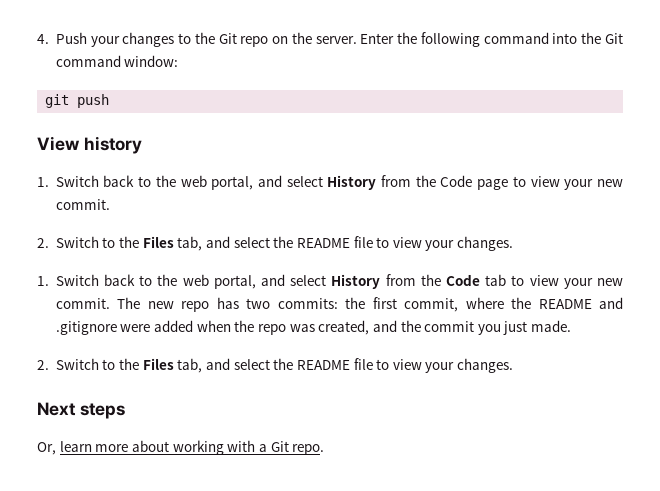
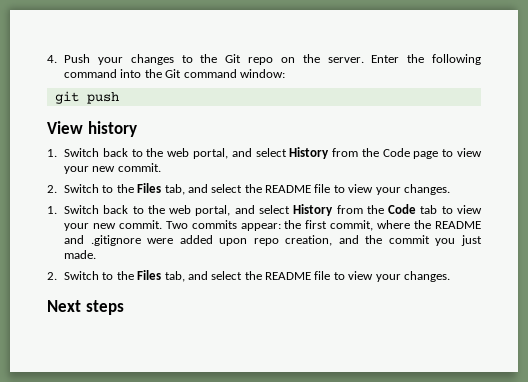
- The new repo has two commits: the first commit, where the README and .gitignore were added when the repo was created, and the commit you just made.
+ Two commits appear: the first commit, where the README and .gitignore were added upon repo creation, and the commit you just made.
- Or, learn more about working with a Git repo.

